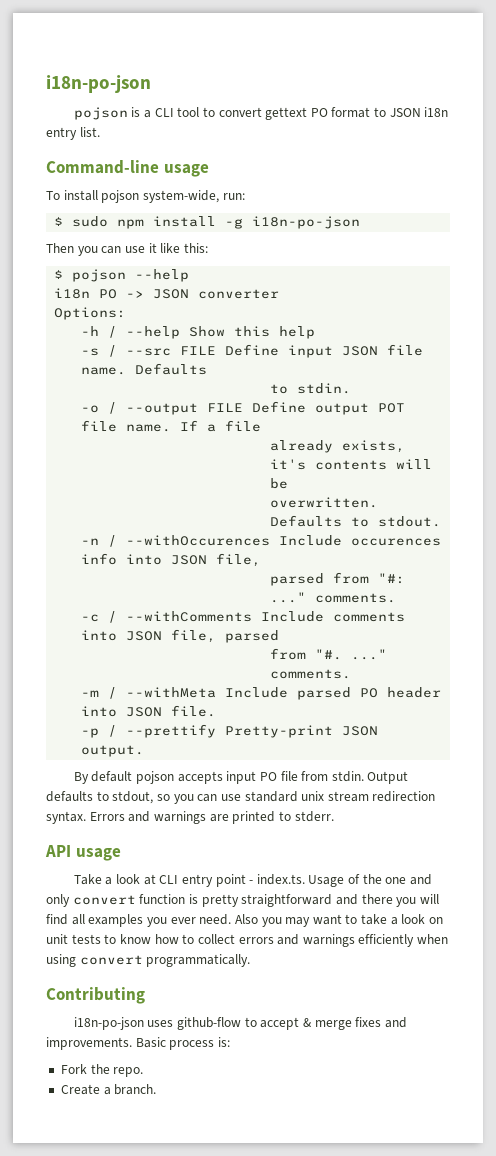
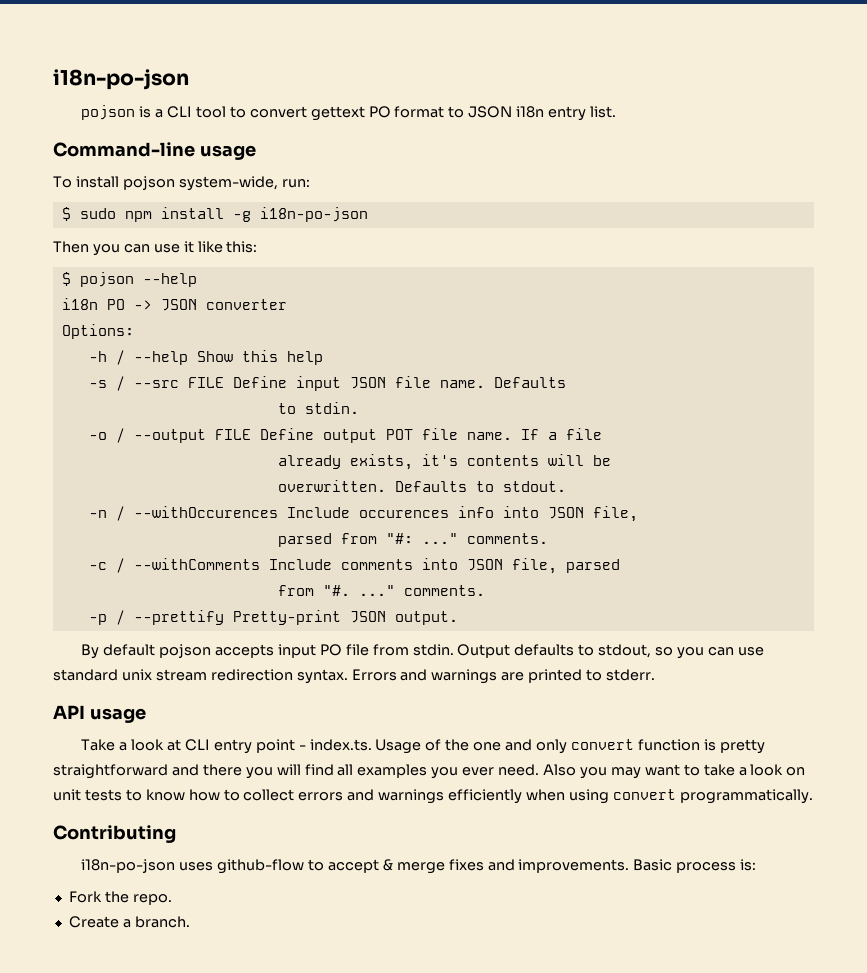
- -m / --withMeta Include parsed PO header into JSON file.

